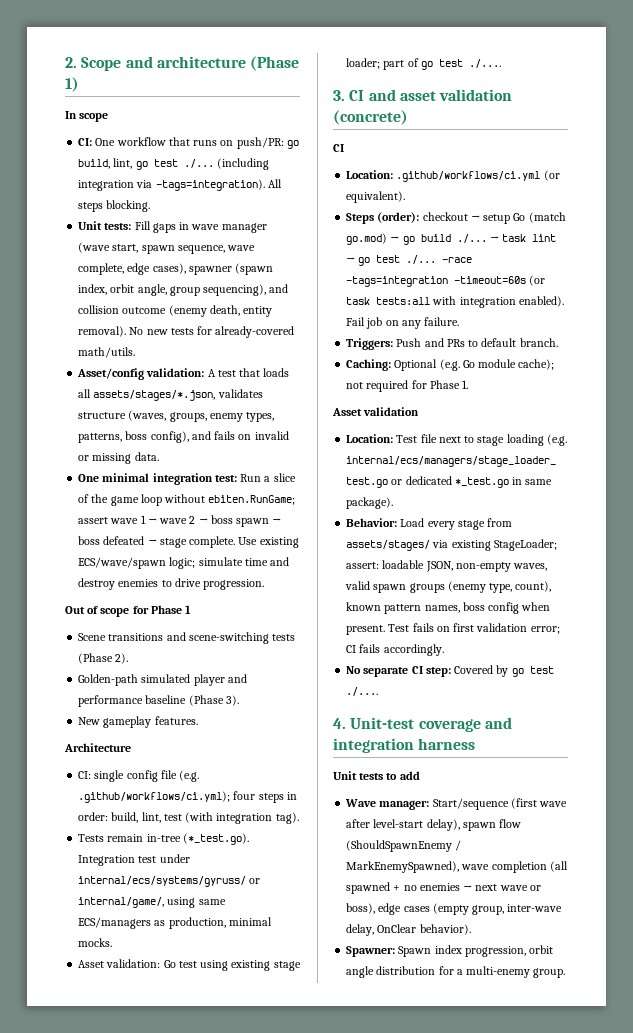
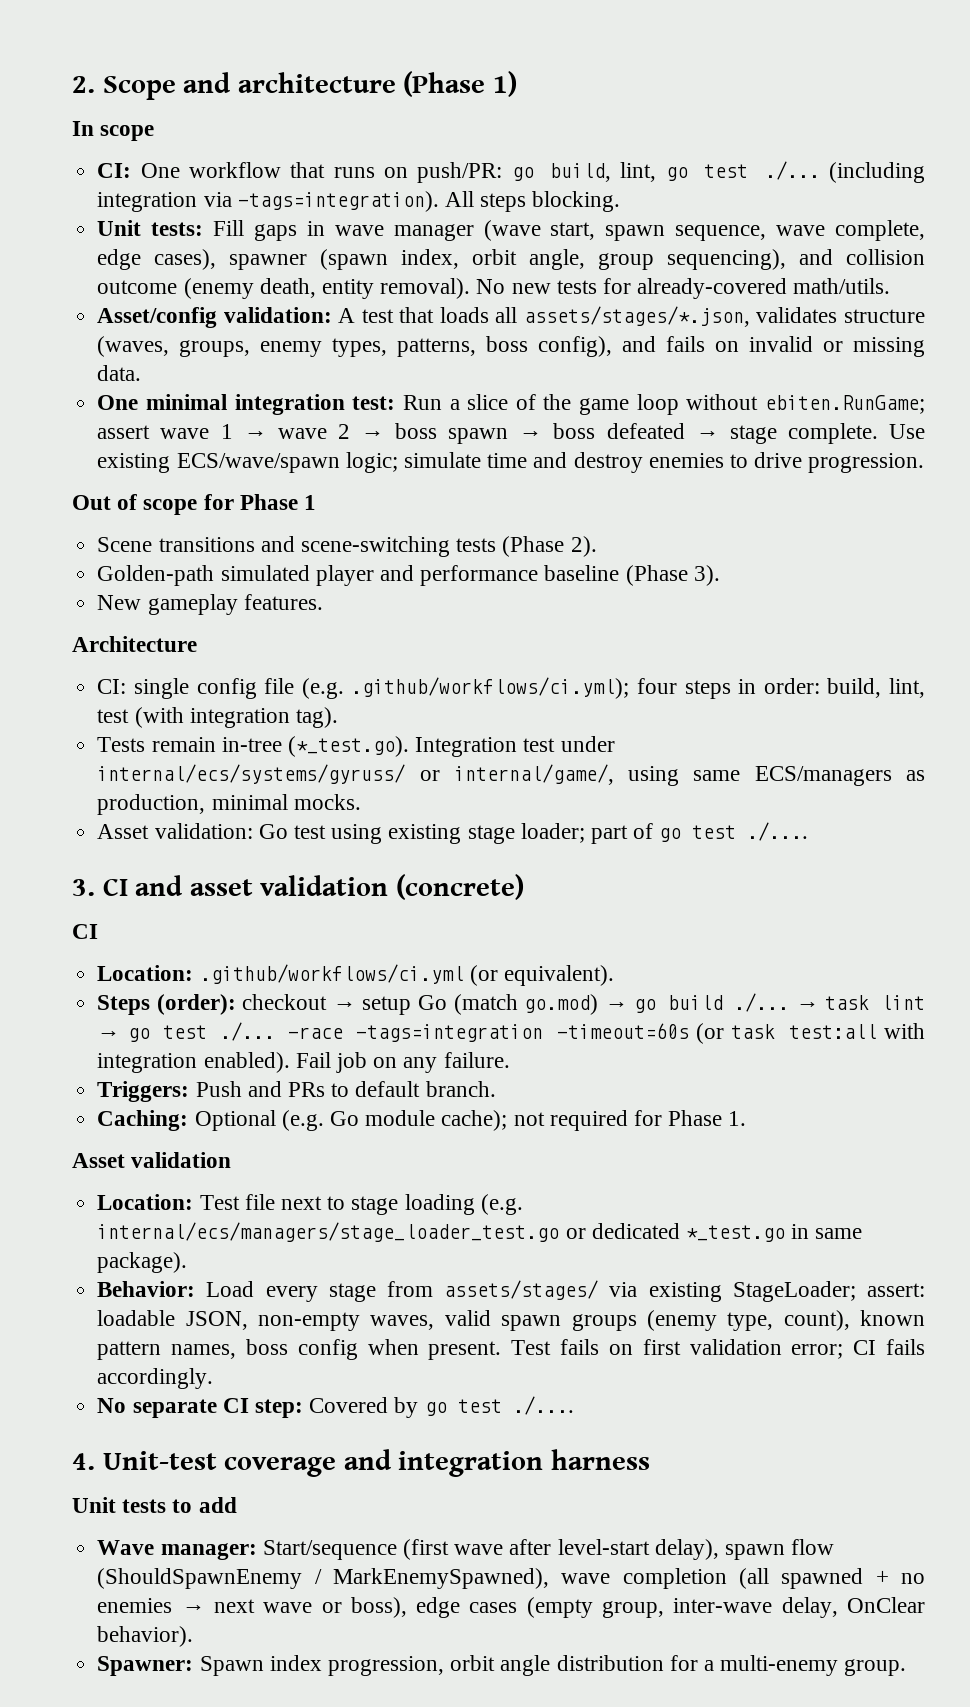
- -race -tags=integration -timeout=60s (or task tests:all with integration enabled).
+ -race -tags=integration -timeout=60s (or task test:all with integration enabled).

